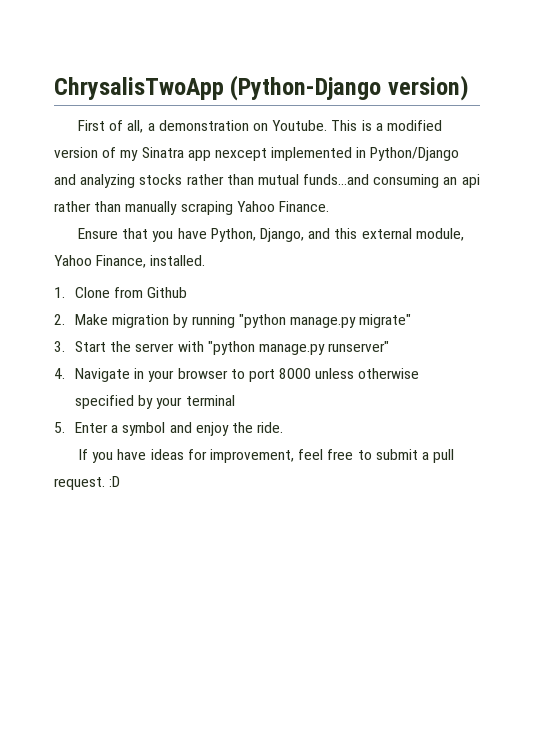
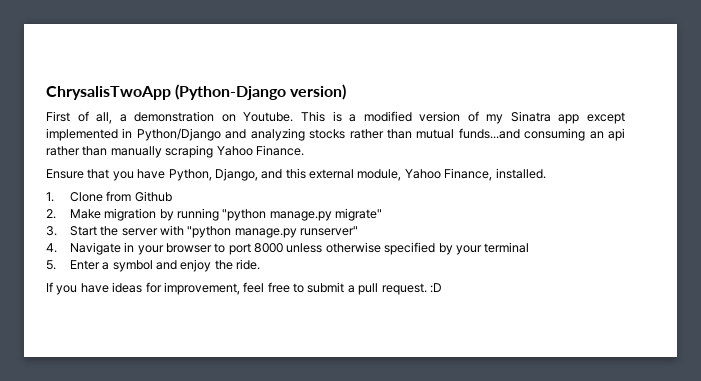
- This is a modified version of my Sinatra app nexcept implemented in Python/Django and analyzing stocks rather than mutual funds...and consuming an api rather than manually scraping Yahoo Finance.
+ This is a modified version of my Sinatra app except implemented in Python/Django and analyzing stocks rather than mutual funds...and consuming an api rather than manually scraping Yahoo Finance.

